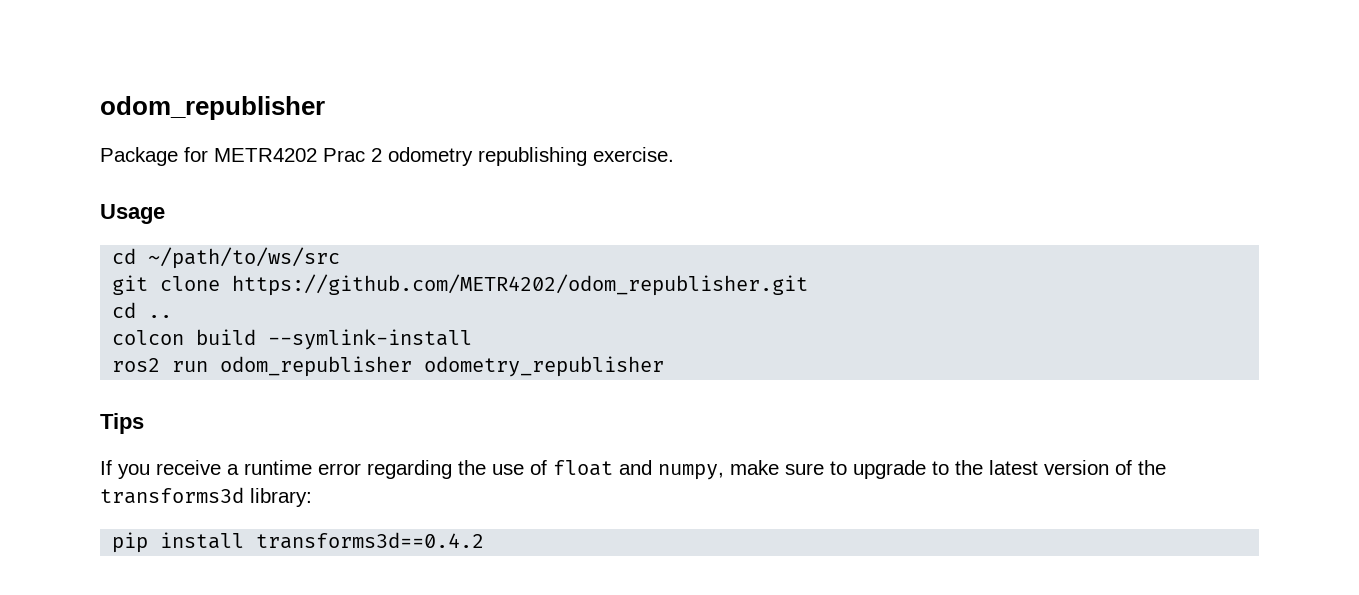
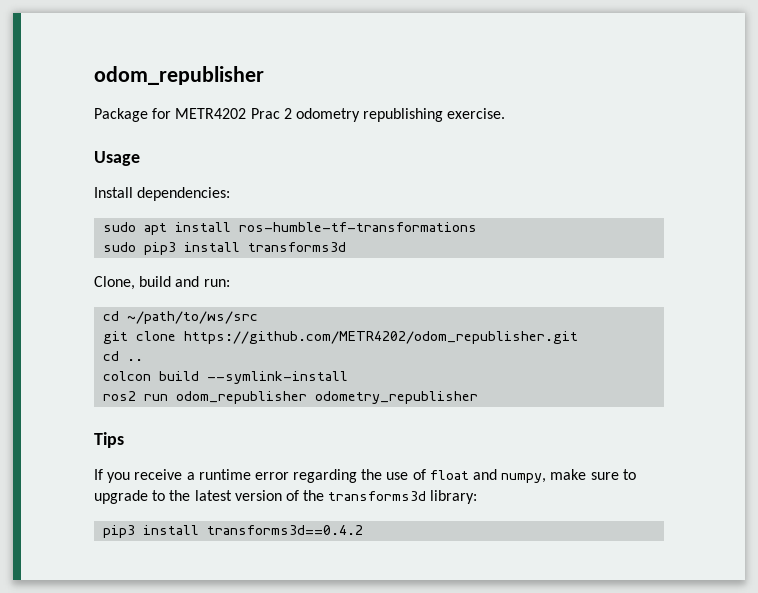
+ Install dependencies:
+ sudo apt install ros-humble-tf-transformations
+ sudo pip3 install transforms3d
+ Clone, build and run:
- pip install transforms3d==0.4.2
+ pip3 install transforms3d==0.4.2

